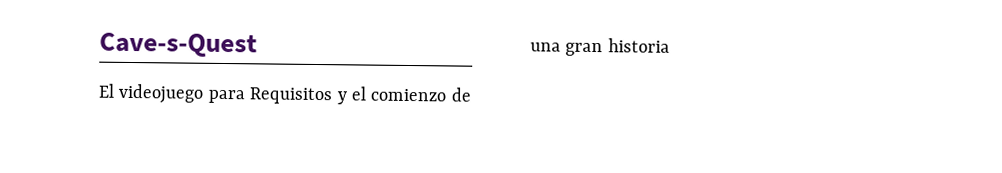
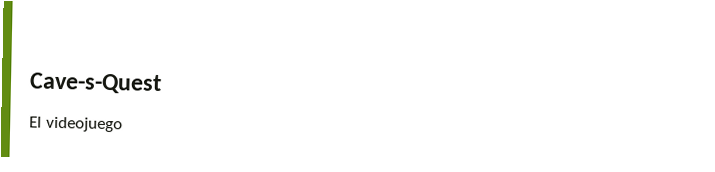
- El videojuego para Requisitos y el comienzo de una gran historia
+ El videojuego

